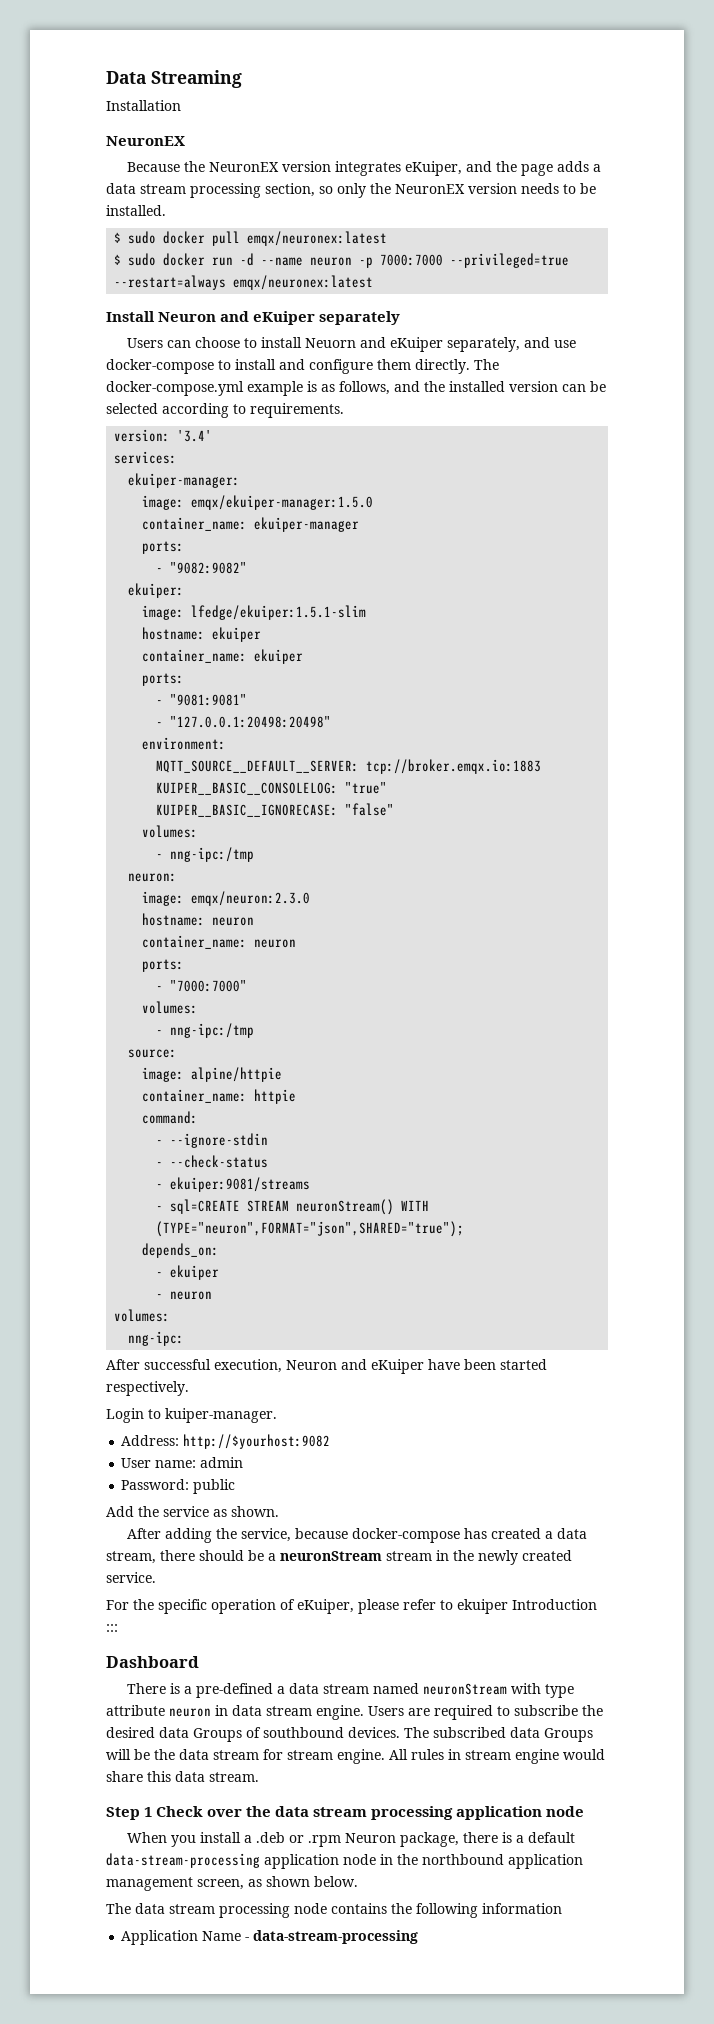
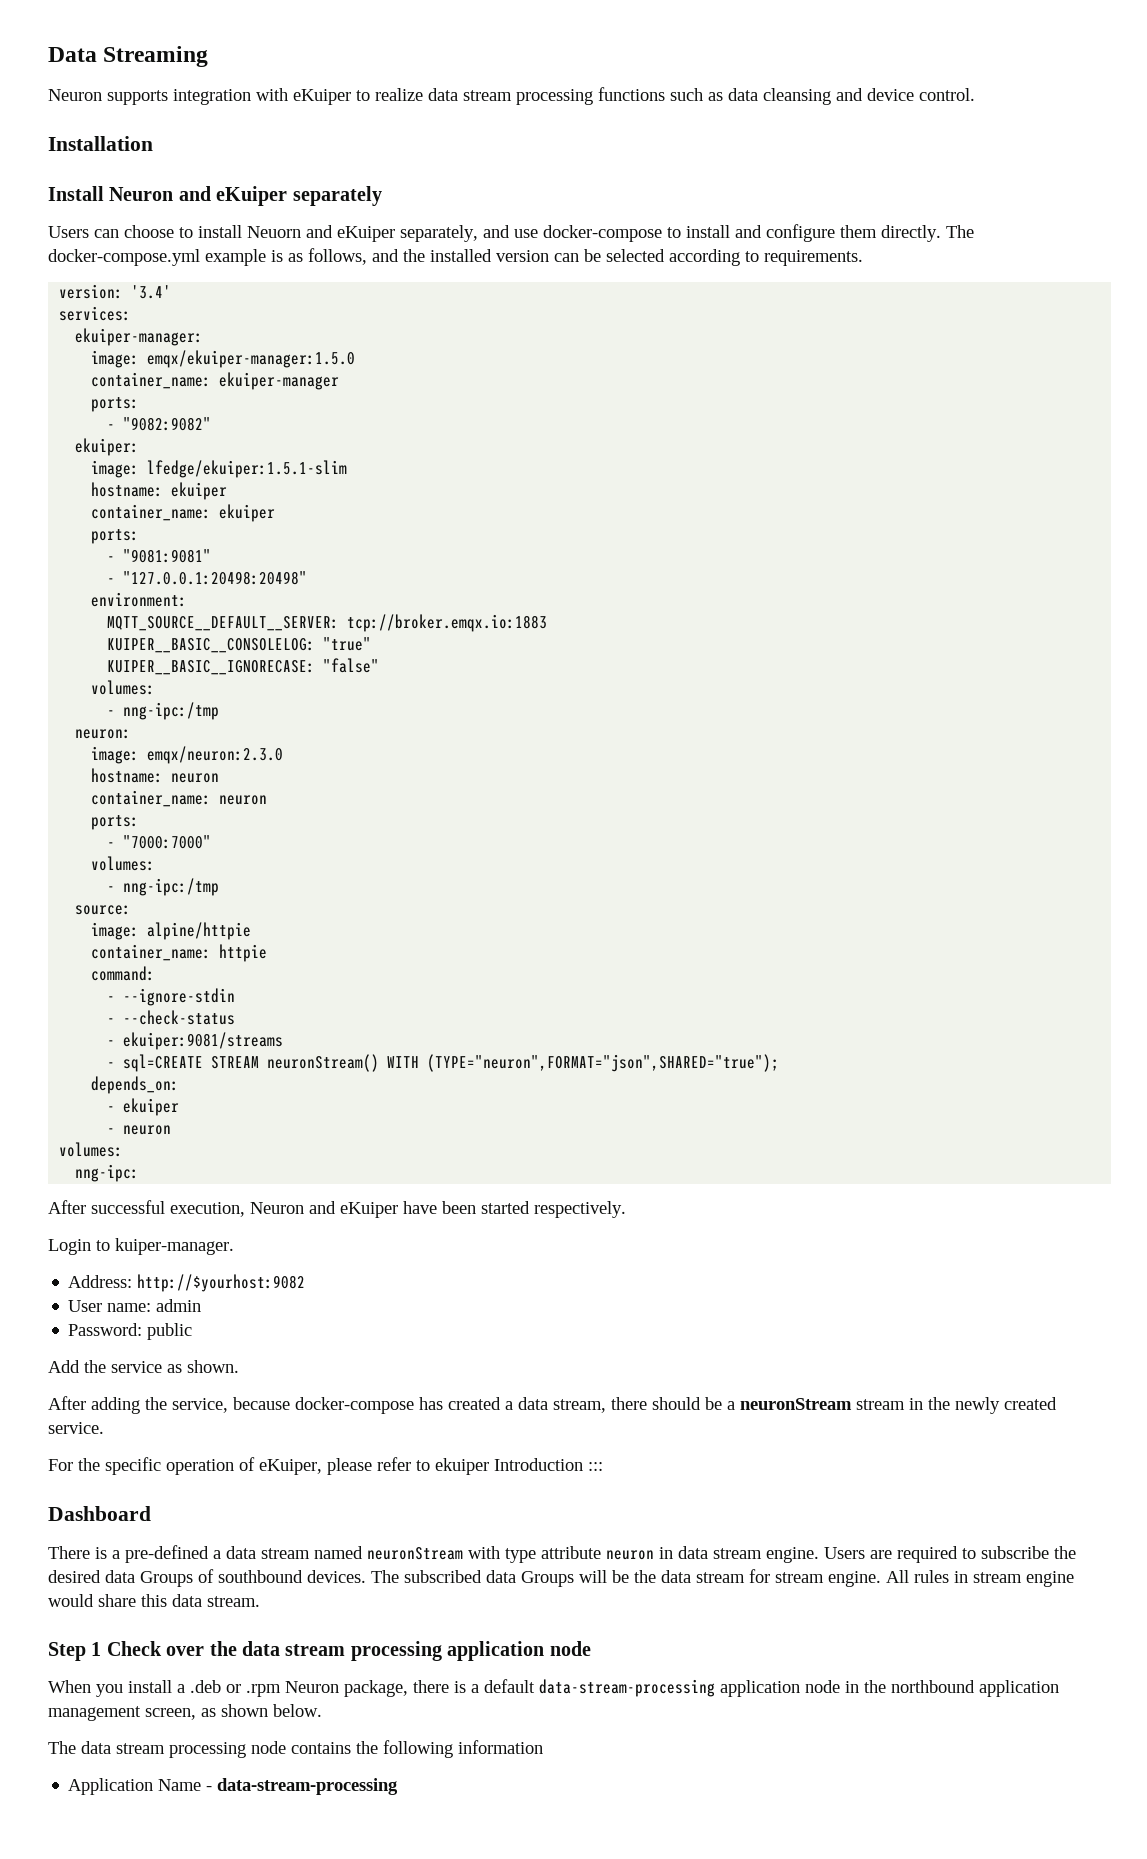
+ Neuron supports integration with eKuiper to realize data stream processing functions such as data cleansing and device control.
  Installation
- NeuronEX
- Because the NeuronEX version integrates eKuiper, and the page adds a data stream processing section, so only the NeuronEX version needs to be installed.
- $ sudo docker pull emqx/neuronex:latest
- $ sudo docker run -d --name neuron -p 7000:7000 --privileged=true --restart=always emqx/neuronex:latest

